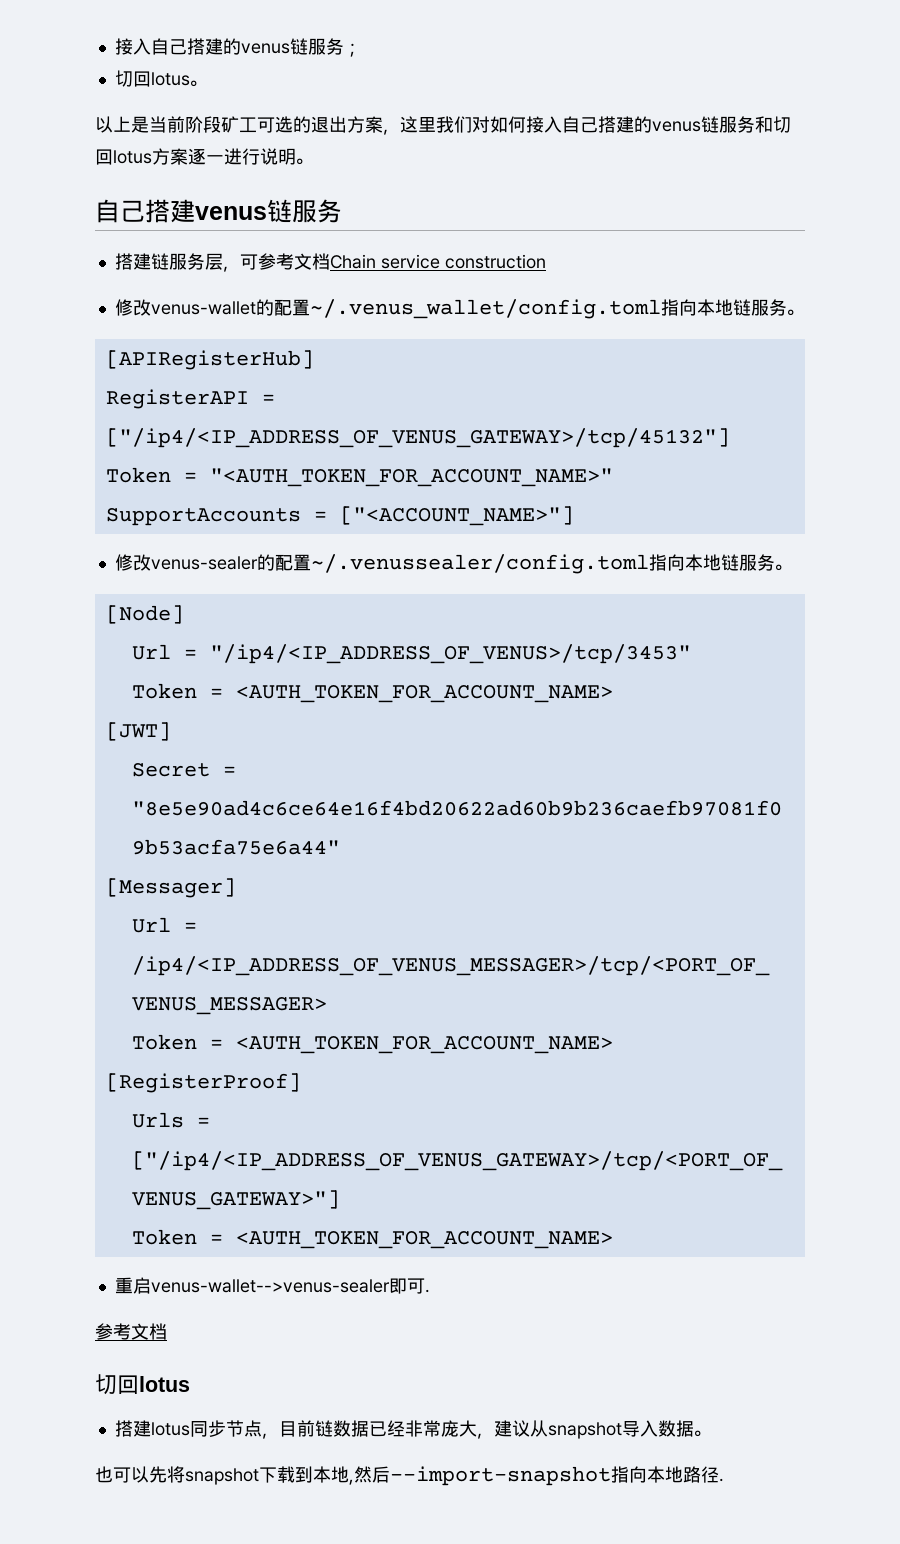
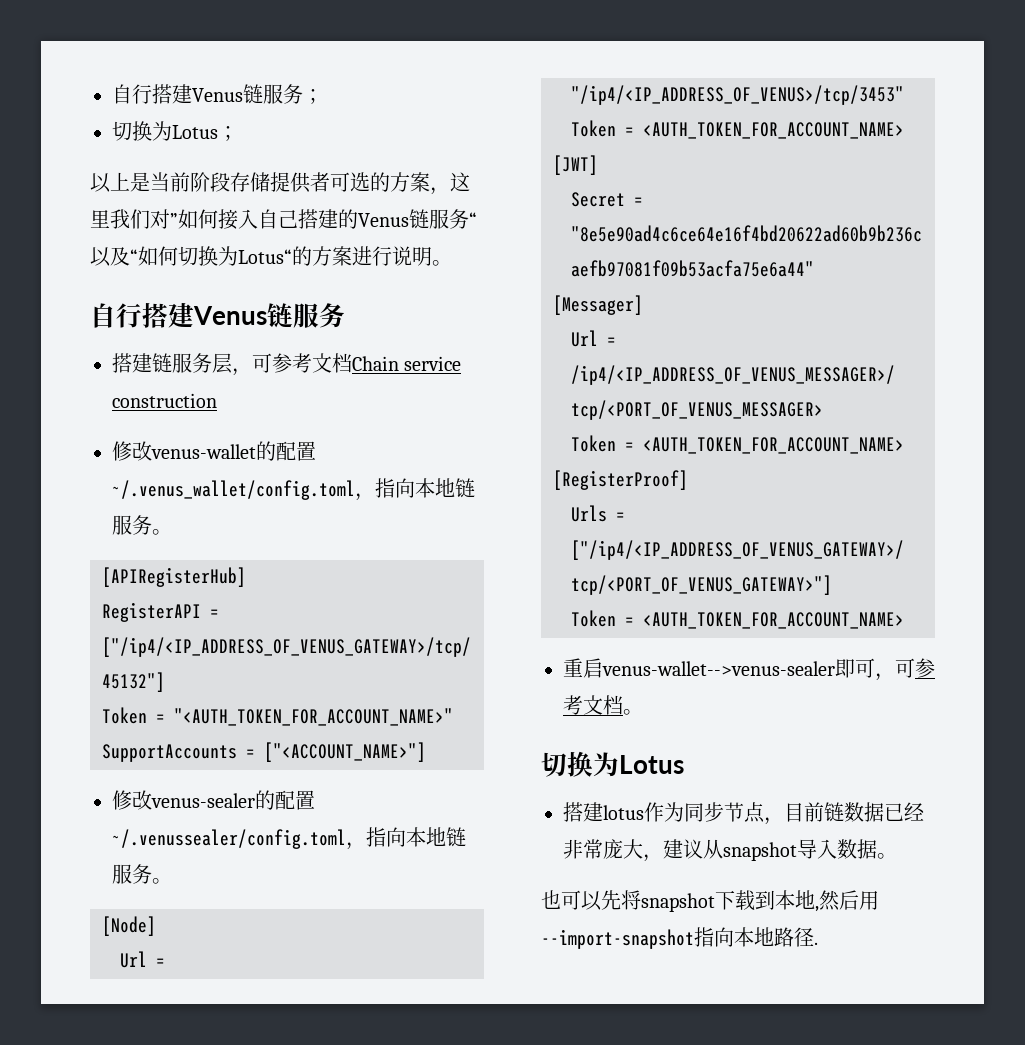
- 接入自己搭建的venus链服务；
+ 自行搭建Venus链服务；
- 切回lotus。
+ 切换为Lotus；
- 以上是当前阶段矿工可选的退出方案，这里我们对如何接入自己搭建的venus链服务和切回lotus方案逐一进行说明。
- 自己搭建venus链服务
+ 以上是当前阶段存储提供者可选的方案，这里我们对”如何接入自己搭建的Venus链服务“以及“如何切换为Lotus“的方案进行说明。
+ 自行搭建Venus链服务
- 修改venus-wallet的配置~/.venus_wallet/config.toml指向本地链服务。
+ 修改venus-wallet的配置~/.venus_wallet/config.toml，指向本地链服务。
- 修改venus-sealer的配置~/.venussealer/config.toml指向本地链服务。
+ 修改venus-sealer的配置~/.venussealer/config.toml，指向本地链服务。
- 重启venus-wallet-->venus-sealer即可.
- 参考文档
- 切回lotus
+ 重启venus-wallet-->venus-sealer即可，可参考文档。
+ 切换为Lotus
- 搭建lotus同步节点，目前链数据已经非常庞大，建议从snapshot导入数据。
+ 搭建lotus作为同步节点，目前链数据已经非常庞大，建议从snapshot导入数据。
- 也可以先将snapshot下载到本地,然后--import-snapshot指向本地路径.
+ 也可以先将snapshot下载到本地,然后用--import-snapshot指向本地路径.

